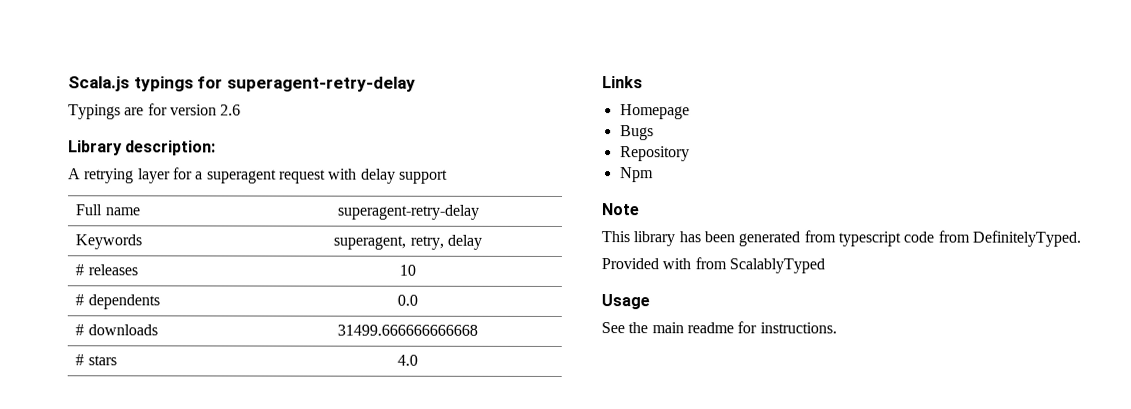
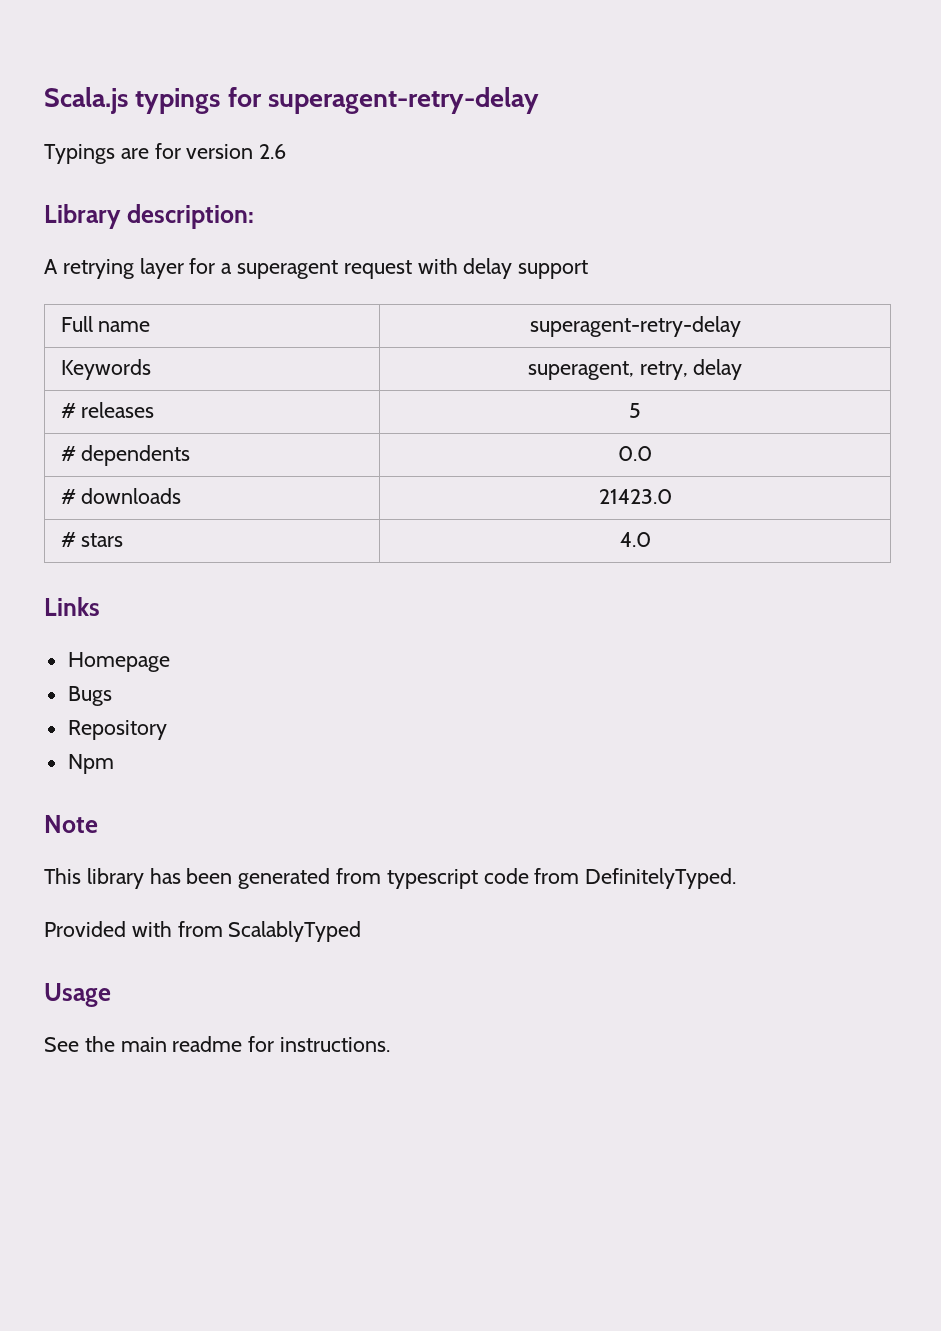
- # releases | 10
+ # releases | 5
- # downloads | 31499.666666666668
+ # downloads | 21423.0

